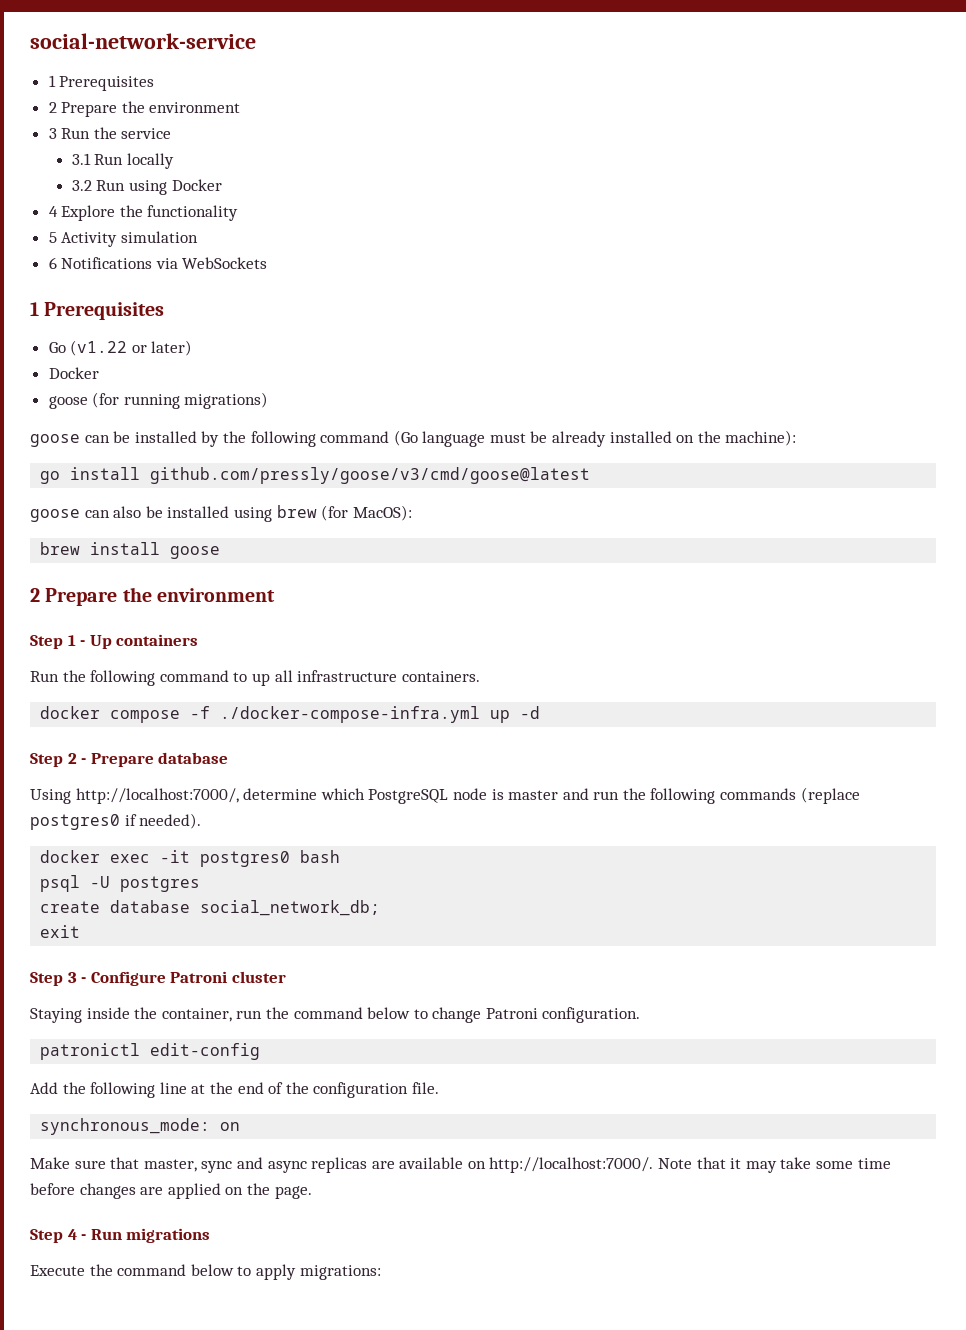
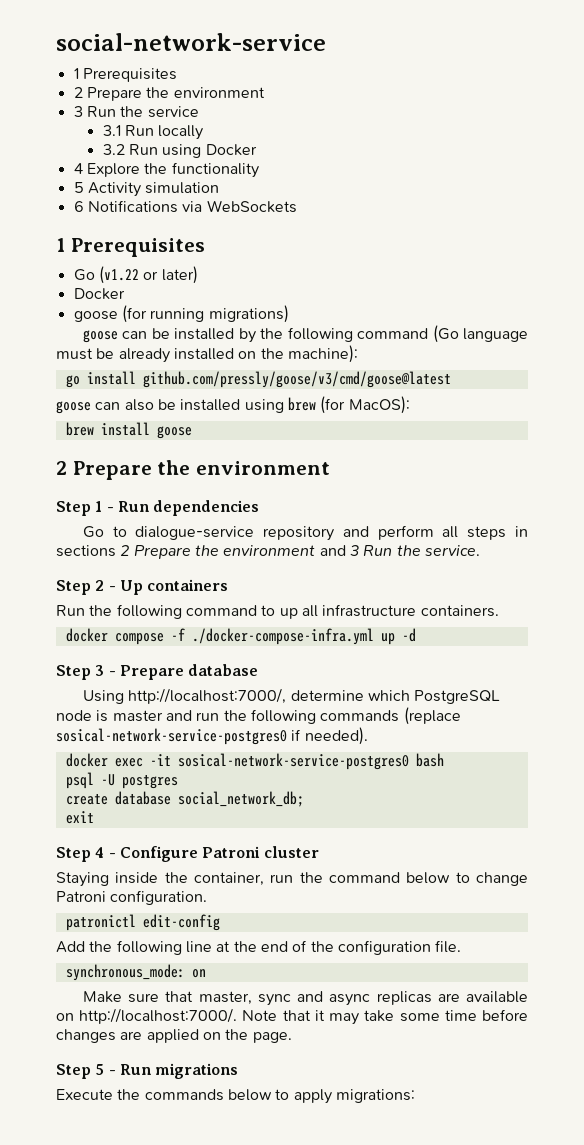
- Step 1 - Up containers
+ Step 1 - Run dependencies
+ Go to dialogue-service repository and perform all steps in sections 2 Prepare the environment and 3 Run the service.
+ Step 2 - Up containers
- Step 2 - Prepare database
+ Step 3 - Prepare database
- Using http://localhost:7000/, determine which PostgreSQL node is master and run the following commands (replace postgres0 if needed).
+ Using http://localhost:7000/, determine which PostgreSQL node is master and run the following commands (replace sosical-network-service-postgres0 if needed).
- docker exec -it postgres0 bash
+ docker exec -it sosical-network-service-postgres0 bash
- Step 3 - Configure Patroni cluster
+ Step 4 - Configure Patroni cluster
- Step 4 - Run migrations
+ Step 5 - Run migrations
- Execute the command below to apply migrations:
+ Execute the commands below to apply migrations:

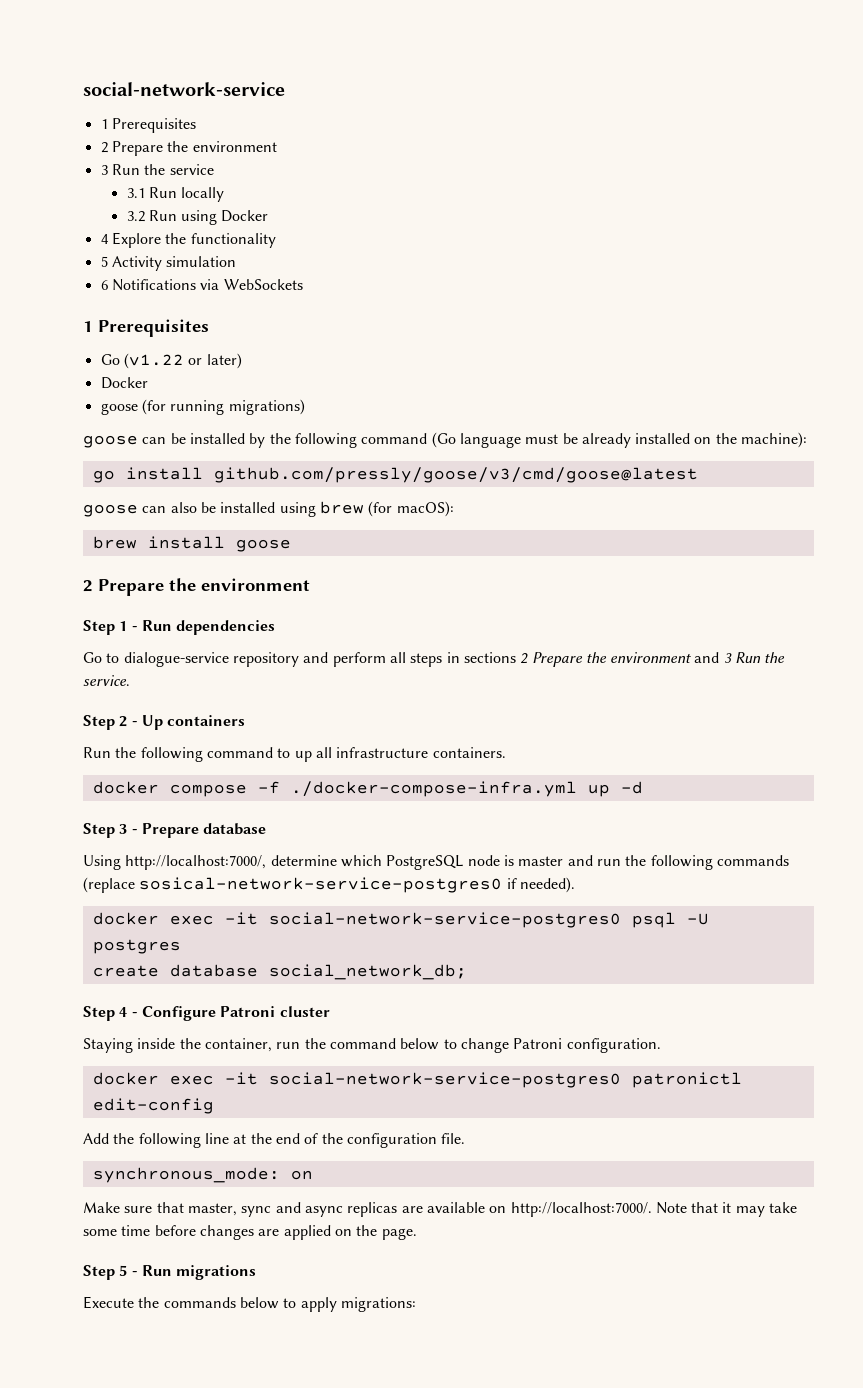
- goose can also be installed using brew (for MacOS):
+ goose can also be installed using brew (for macOS):
- docker exec -it sosical-network-service-postgres0 bash
- psql -U postgres
+ docker exec -it social-network-service-postgres0 psql -U postgres
- exit
- patronictl edit-config
+ docker exec -it social-network-service-postgres0 patronictl edit-config

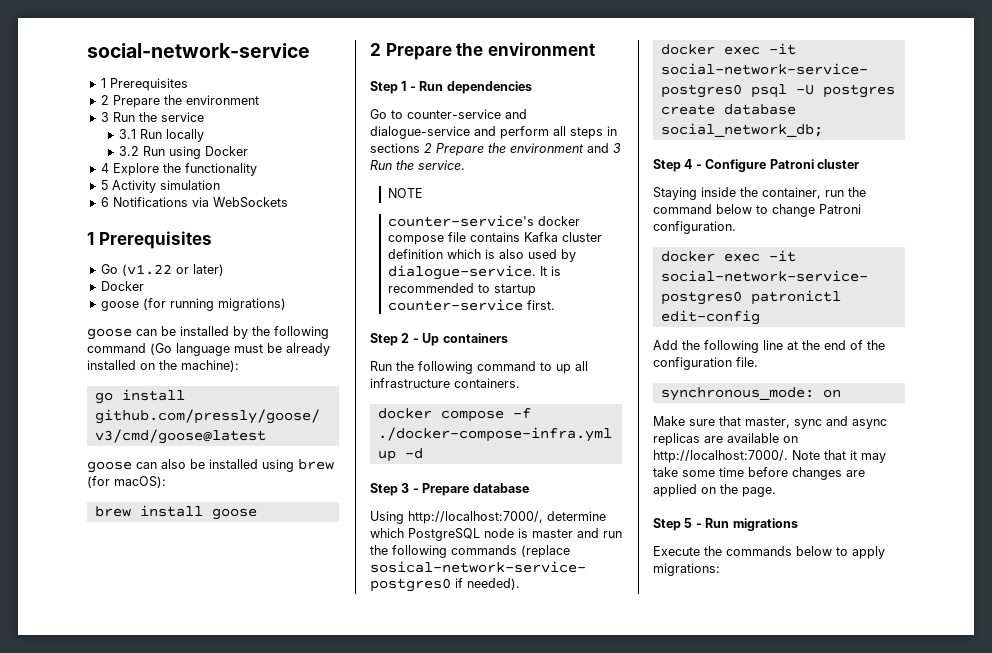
- Go to dialogue-service repository and perform all steps in sections 2 Prepare the environment and 3 Run the service.
+ Go to counter-service and dialogue-service and perform all steps in sections 2 Prepare the environment and 3 Run the service.
+ NOTE
+ counter-service's docker compose file contains Kafka cluster definition which is also used by dialogue-service. It is recommended to startup counter-service first.

